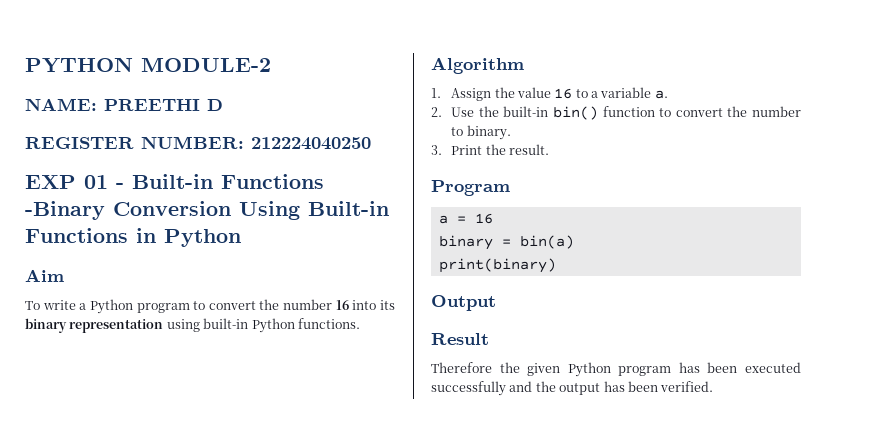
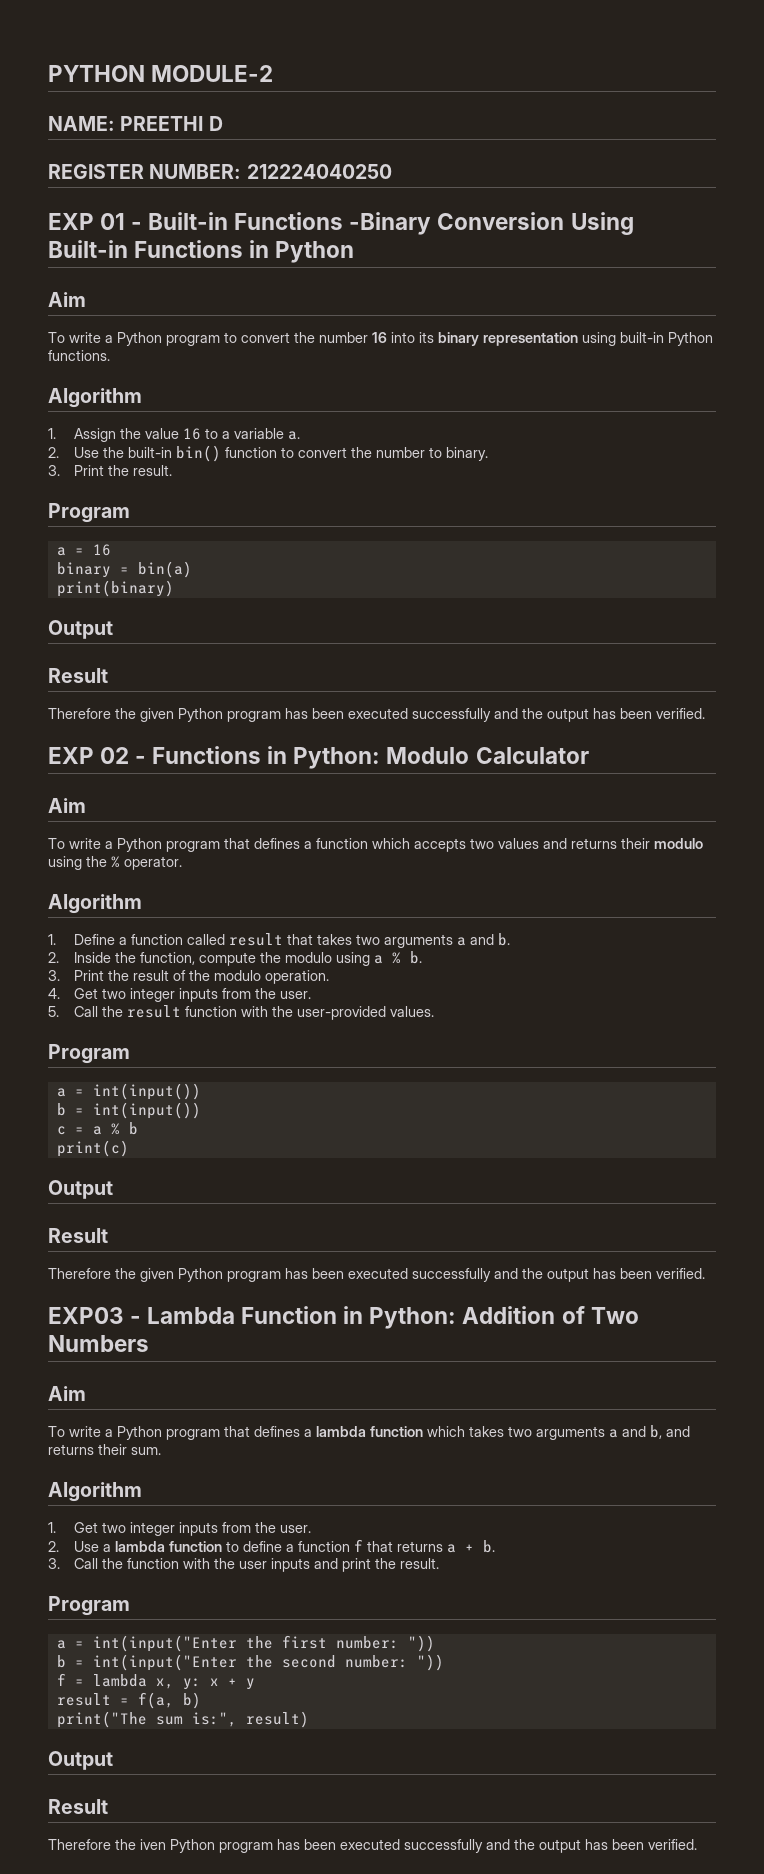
+ EXP 02 - Functions in Python: Modulo Calculator
+ Aim
+ To write a Python program that defines a function which accepts two values and returns their modulo using the % operator.
+ Algorithm
+ 1. Define a function called result that takes two arguments a and b.
+ 2. Inside the function, compute the modulo using a % b.
+ 3. Print the result of the modulo operation.
+ 4. Get two integer inputs from the user.
+ 5. Call the result function with the user-provided values.
+ Program
+ a = int(input())
+ b = int(input())
+ c = a % b
+ print(c)
+ Output
+ Result
+ Therefore the given Python program has been executed successfully and the output has been verified.
+ EXP03 - Lambda Function in Python: Addition of Two Numbers
+ Aim
+ To write a Python program that defines a lambda function which takes two arguments a and b, and returns their sum.
+ Algorithm
+ 1. Get two integer inputs from the user.
+ 2. Use a lambda function to define a function f that returns a + b.
+ 3. Call the function with the user inputs and print the result.
+ Program
+ a = int(input("Enter the first number: "))
+ b = int(input("Enter the second number: "))
+ f = lambda x, y: x + y
+ result = f(a, b)
+ print("The sum is:", result)
+ Output
+ Result
+ Therefore the iven Python program has been executed successfully and the output has been verified.

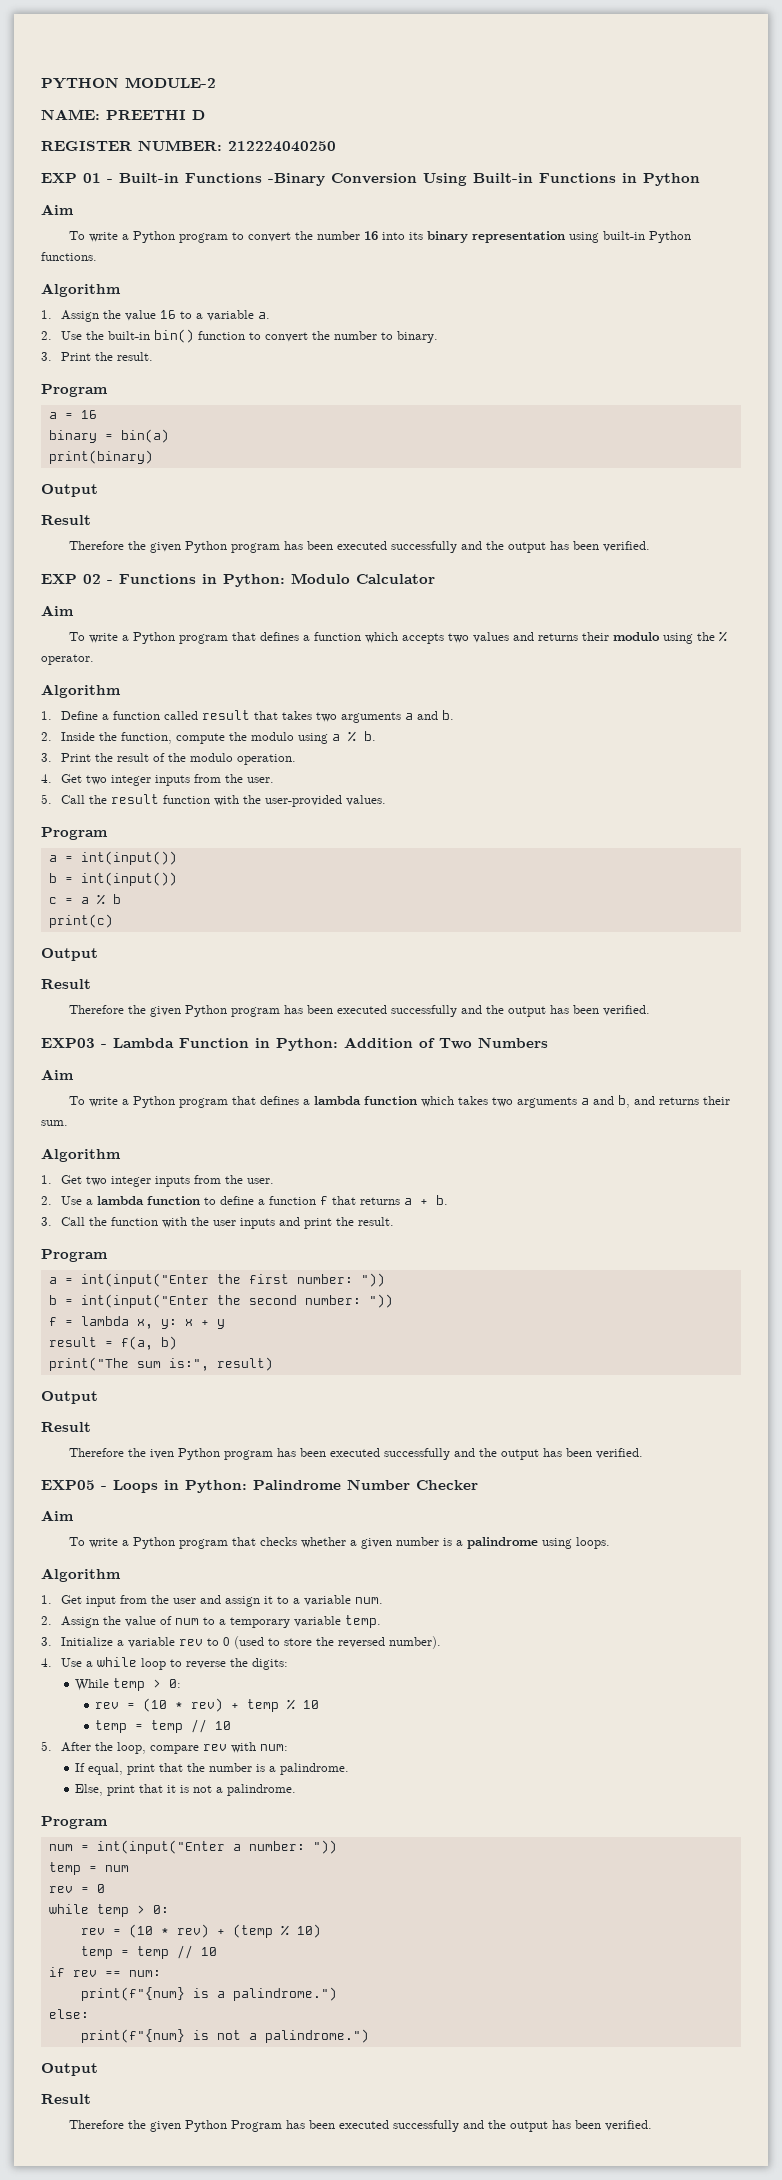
+ EXP05 - Loops in Python: Palindrome Number Checker
+ Aim
+ To write a Python program that checks whether a given number is a palindrome using loops.
+ Algorithm
+ 1. Get input from the user and assign it to a variable num.
+ 2. Assign the value of num to a temporary variable temp.
+ 3. Initialize a variable rev to 0 (used to store the reversed number).
+ 4. Use a while loop to reverse the digits:
+ While temp > 0:
+ rev = (10 * rev) + temp % 10
+ temp = temp // 10
+ 5. After the loop, compare rev with num:
+ If equal, print that the number is a palindrome.
+ Else, print that it is not a palindrome.
+ Program
+ num = int(input("Enter a number: "))
+ temp = num
+ rev = 0
+ while temp > 0:
+ rev = (10 * rev) + (temp % 10)
+ temp = temp // 10
+ if rev == num:
+ print(f"{num} is a palindrome.")
+ else:
+ print(f"{num} is not a palindrome.")
+ Output
+ Result
+ Therefore the given Python Program has been executed successfully and the output has been verified.

